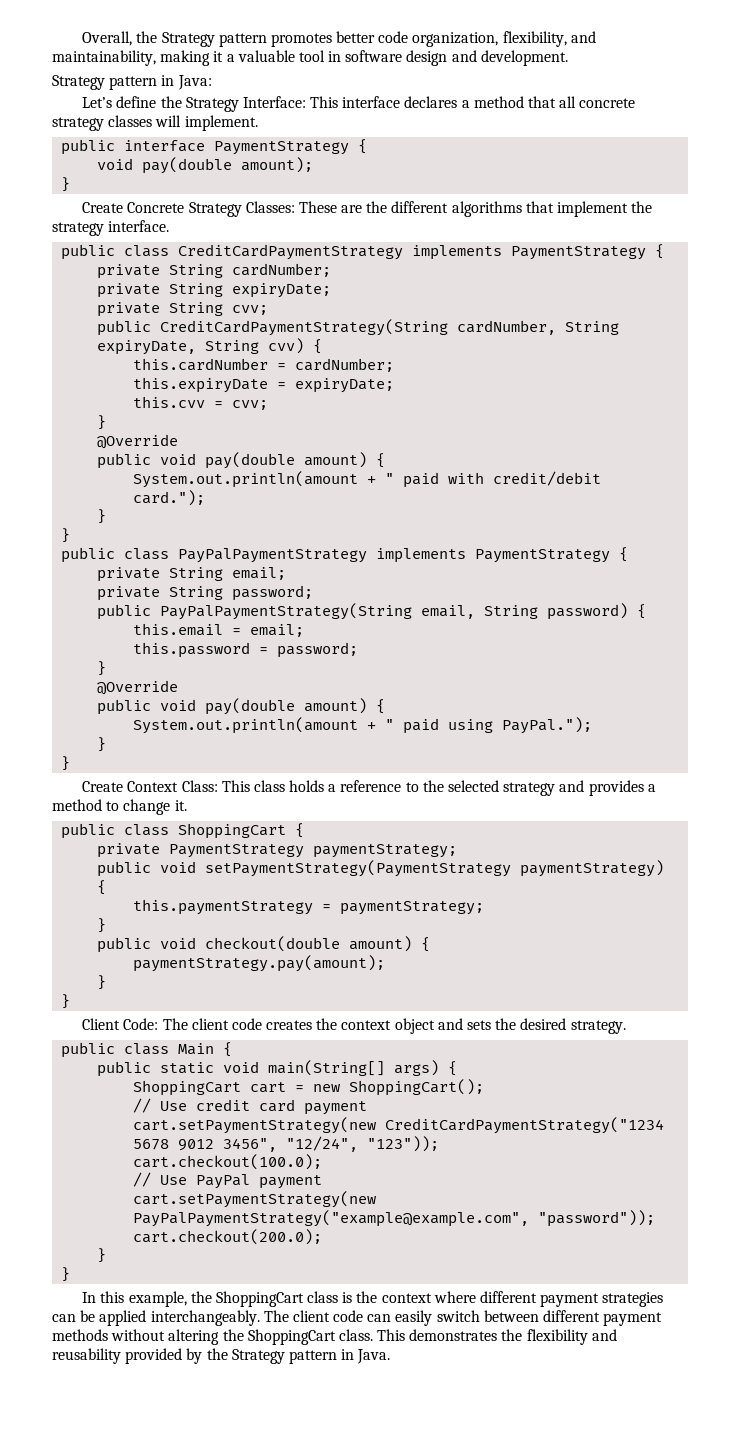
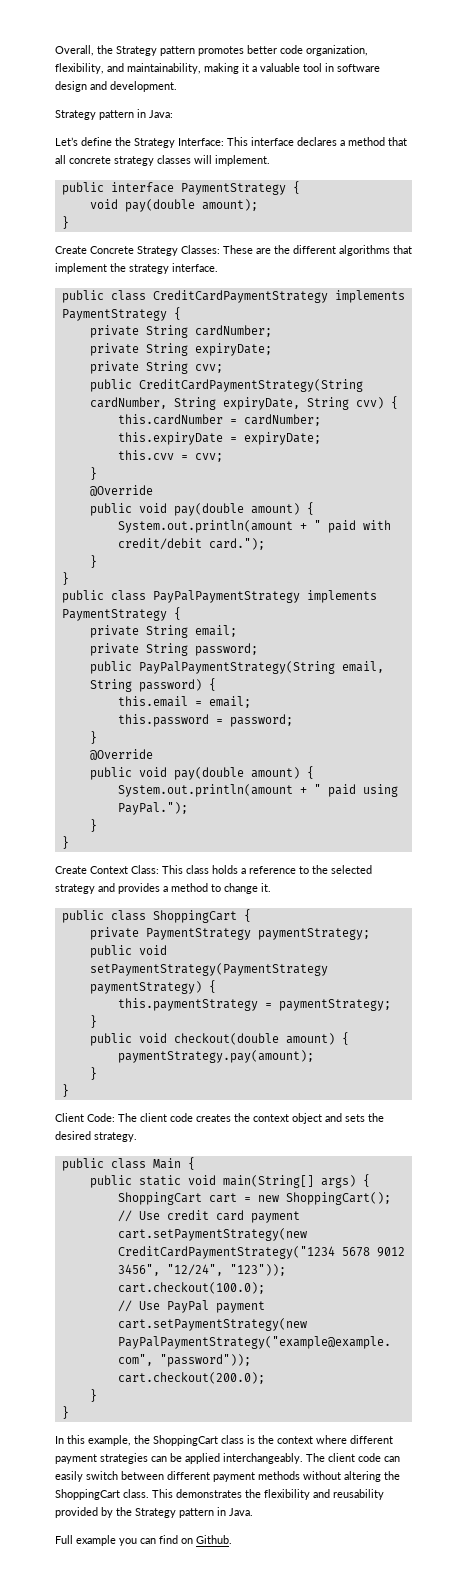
+ Full example you can find on Github.

